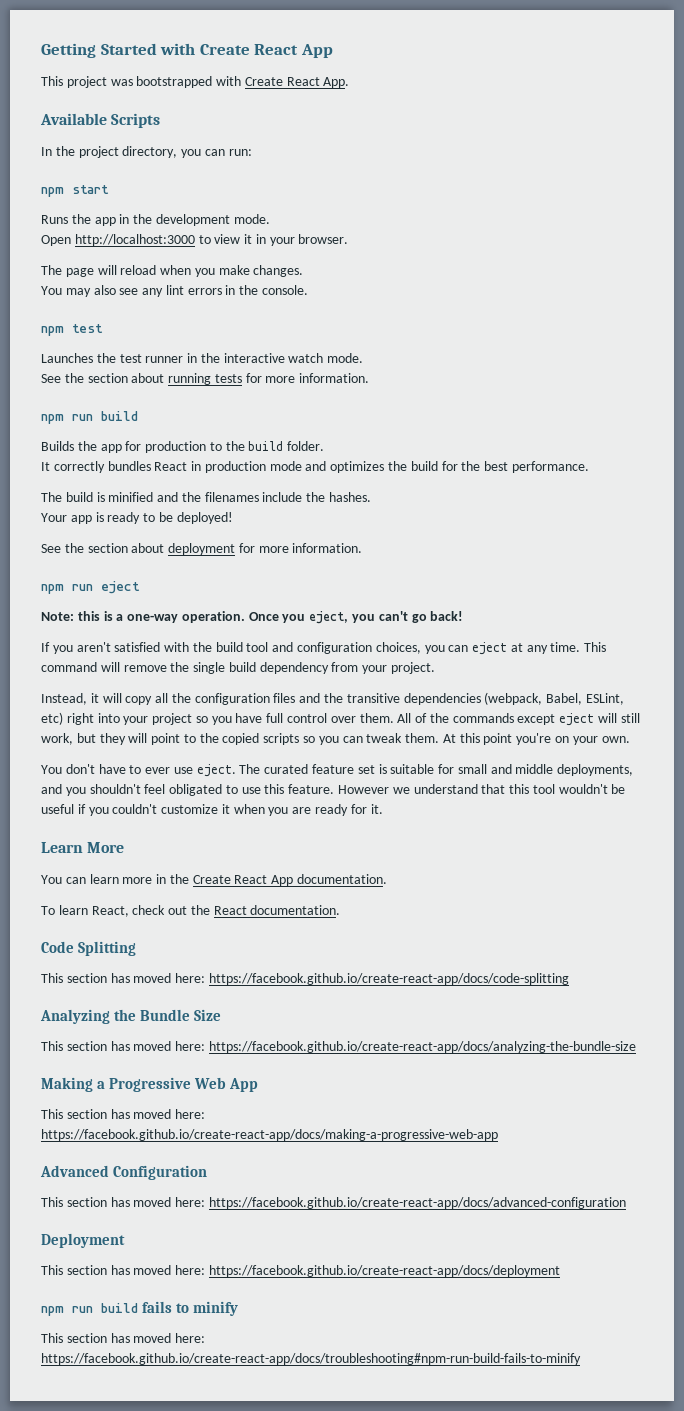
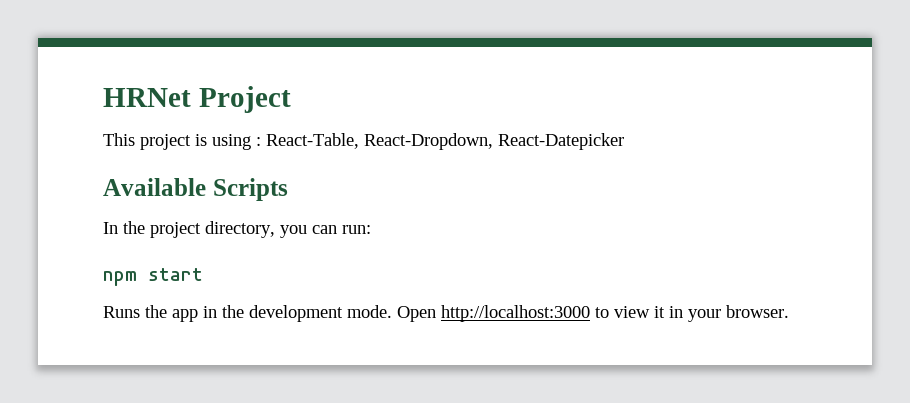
- Getting Started with Create React App
- This project was bootstrapped with Create React App.
+ HRNet Project
+ This project is using : React-Table, React-Dropdown, React-Datepicker
- Runs the app in the development mode.
- Open http://localhost:3000 to view it in your browser.
+ Runs the app in the development mode. Open http://localhost:3000 to view it in your browser.
- The page will reload when you make changes.
- You may also see any lint errors in the console.
- npm test
- Launches the test runner in the interactive watch mode.
- See the section about running tests for more information.
- npm run build
- Builds the app for production to the build folder.
- It correctly bundles React in production mode and optimizes the build for the best performance.
- The build is minified and the filenames include the hashes.
- Your app is ready to be deployed!
- See the section about deployment for more information.
- npm run eject
- Note: this is a one-way operation. Once you eject, you can't go back!
- If you aren't satisfied with the build tool and configuration choices, you can eject at any time. This command will remove the single build dependency from your project.
- Instead, it will copy all the configuration files and the transitive dependencies (webpack, Babel, ESLint, etc) right into your project so you have full control over them. All of the commands except eject will still work, but they will point to the copied scripts so you can tweak them. At this point you're on your own.
- You don't have to ever use eject. The curated feature set is suitable for small and middle deployments, and you shouldn't feel obligated to use this feature. However we understand that this tool wouldn't be useful if you couldn't customize it when you are ready for it.
- Learn More
- You can learn more in the Create React App documentation.
- To learn React, check out the React documentation.
- Code Splitting
- This section has moved here: https://facebook.github.io/create-react-app/docs/code-splitting
- Analyzing the Bundle Size
- This section has moved here: https://facebook.github.io/create-react-app/docs/analyzing-the-bundle-size
- Making a Progressive Web App
- This section has moved here: https://facebook.github.io/create-react-app/docs/making-a-progressive-web-app
- Advanced Configuration
- This section has moved here: https://facebook.github.io/create-react-app/docs/advanced-configuration
- Deployment
- This section has moved here: https://facebook.github.io/create-react-app/docs/deployment
- npm run build fails to minify
- This section has moved here: https://facebook.github.io/create-react-app/docs/troubleshooting#npm-run-build-fails-to-minify

